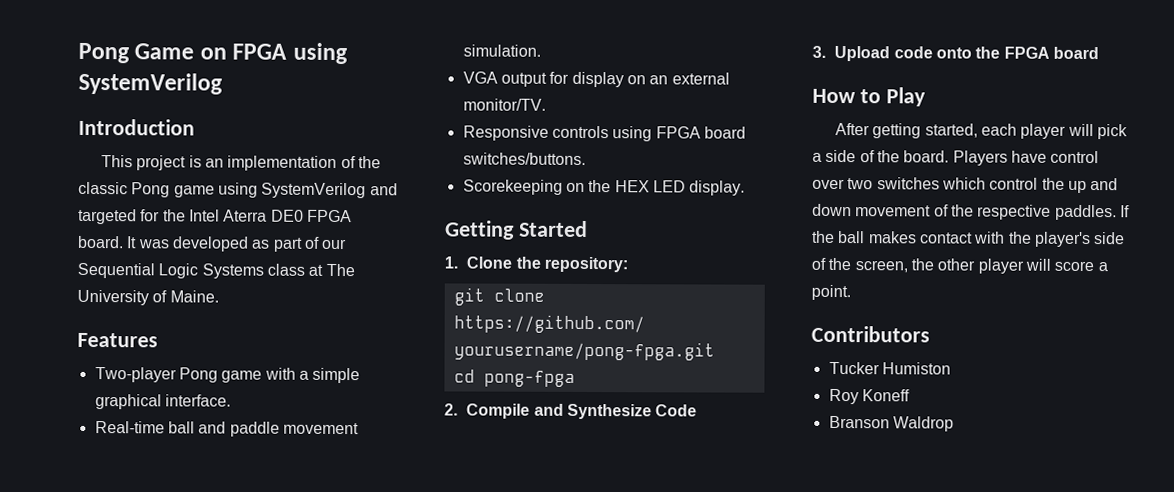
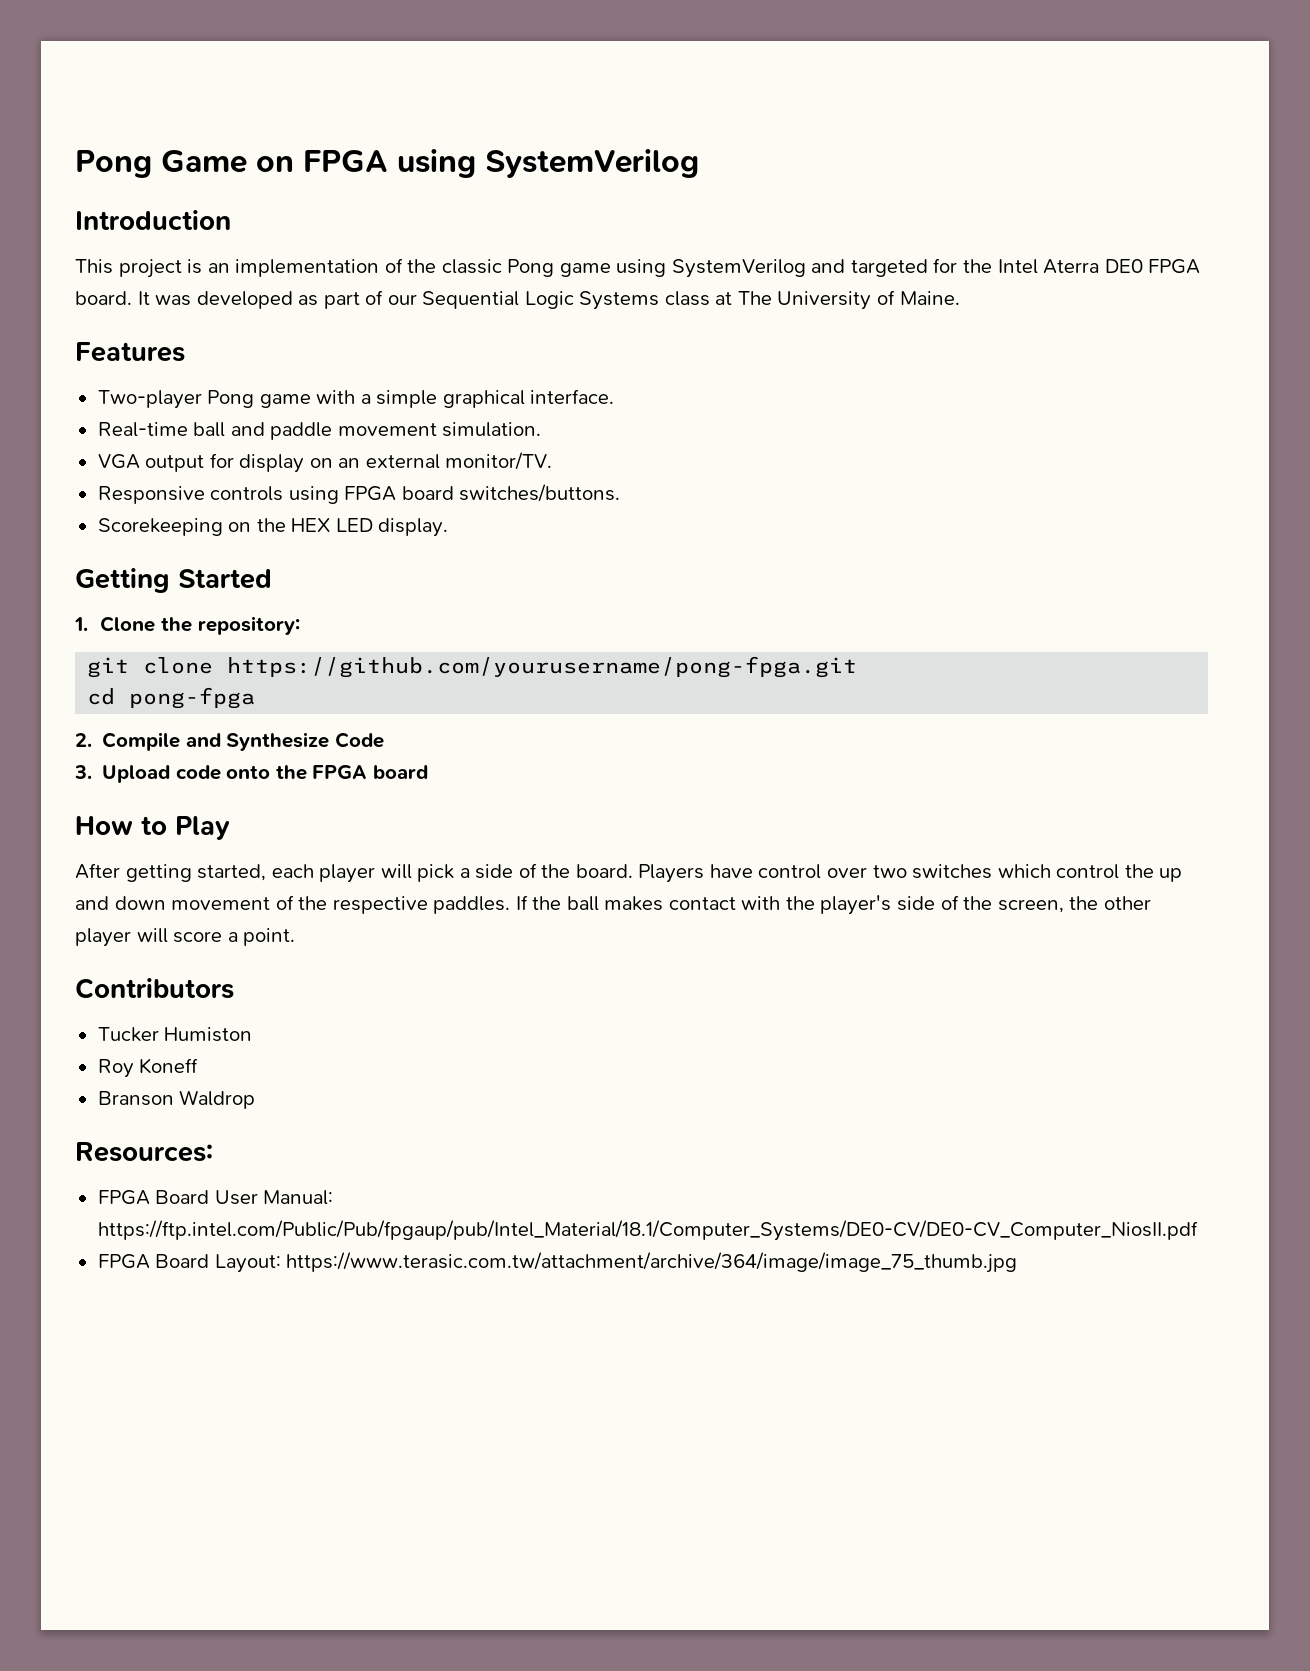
+ Resources:
+ FPGA Board User Manual: https://ftp.intel.com/Public/Pub/fpgaup/pub/Intel_Material/18.1/Computer_Systems/DE0-CV/DE0-CV_Computer_NiosII.pdf
+ FPGA Board Layout: https://www.terasic.com.tw/attachment/archive/364/image/image_75_thumb.jpg

